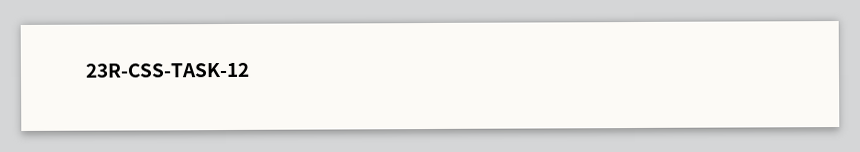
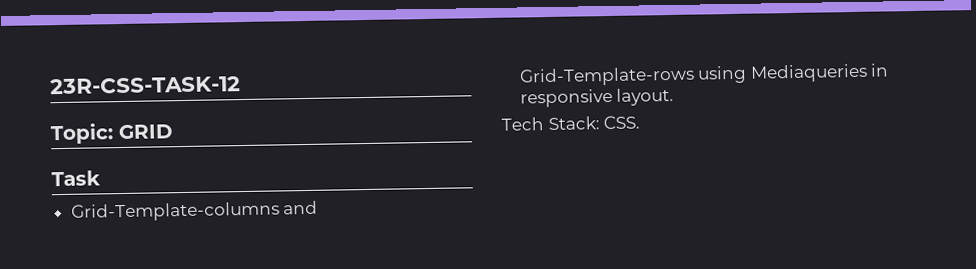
+ Topic: GRID
+ Task
+ Grid-Template-columns and Grid-Template-rows using Mediaqueries in responsive layout.
+ Tech Stack: CSS.

